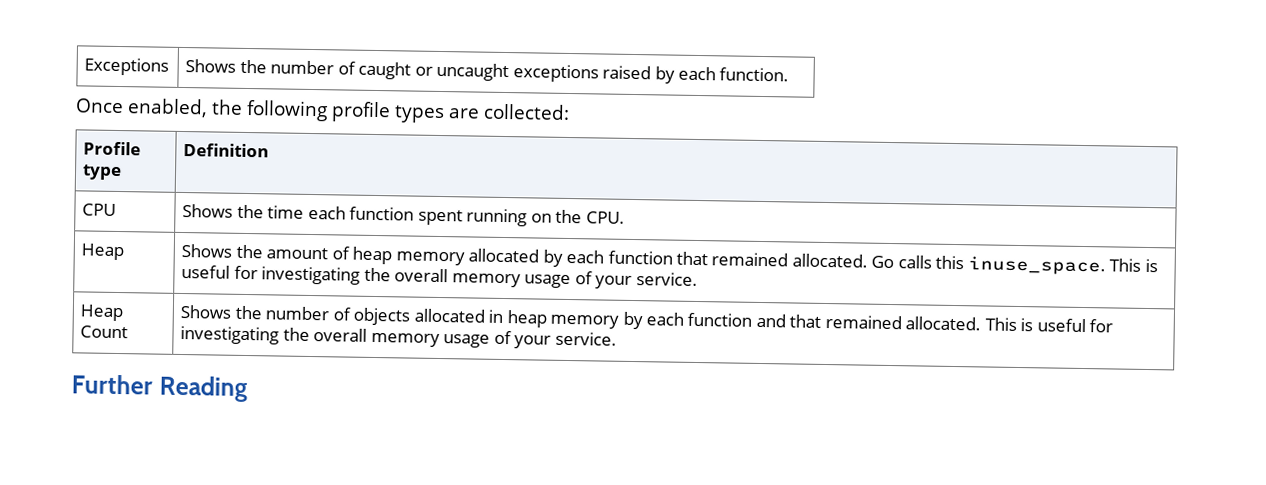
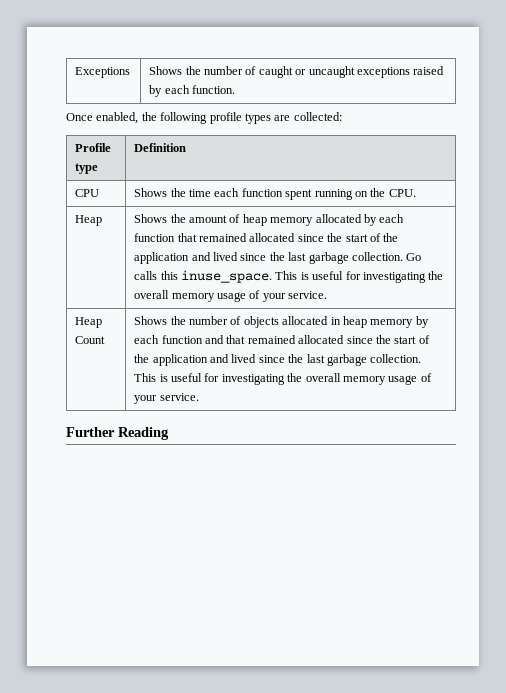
- Shows the amount of heap memory allocated by each function that remained allocated.
+ Shows the amount of heap memory allocated by each function that remained allocated since the start of the application and lived since the last garbage collection.
- Shows the number of objects allocated in heap memory by each function and that remained allocated.
+ Shows the number of objects allocated in heap memory by each function and that remained allocated since the start of the application and lived since the last garbage collection.

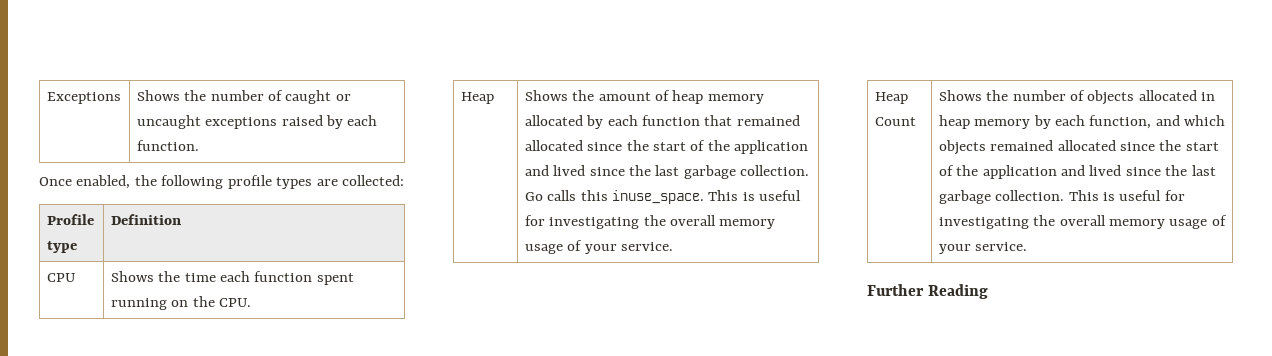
- Shows the number of objects allocated in heap memory by each function and that remained allocated since the start of the application and lived since the last garbage collection.
+ Shows the number of objects allocated in heap memory by each function, and which objects remained allocated since the start of the application and lived since the last garbage collection.

